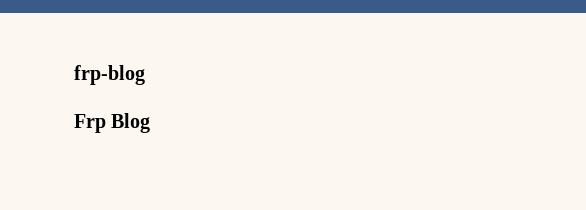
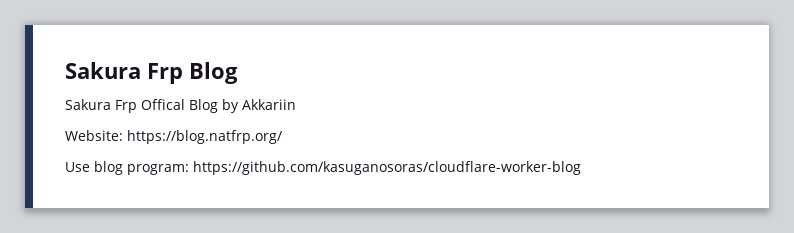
- frp-blog
- Frp Blog
+ Sakura Frp Blog
+ Sakura Frp Offical Blog by Akkariin
+ Website: https://blog.natfrp.org/
+ Use blog program: https://github.com/kasuganosoras/cloudflare-worker-blog

